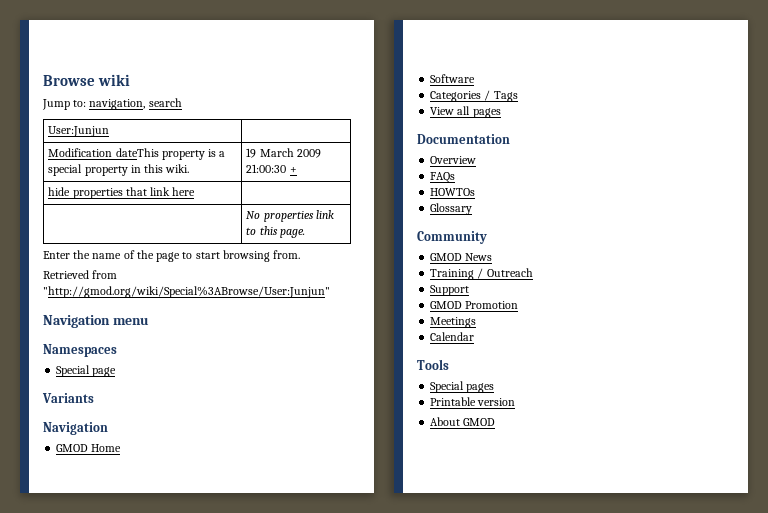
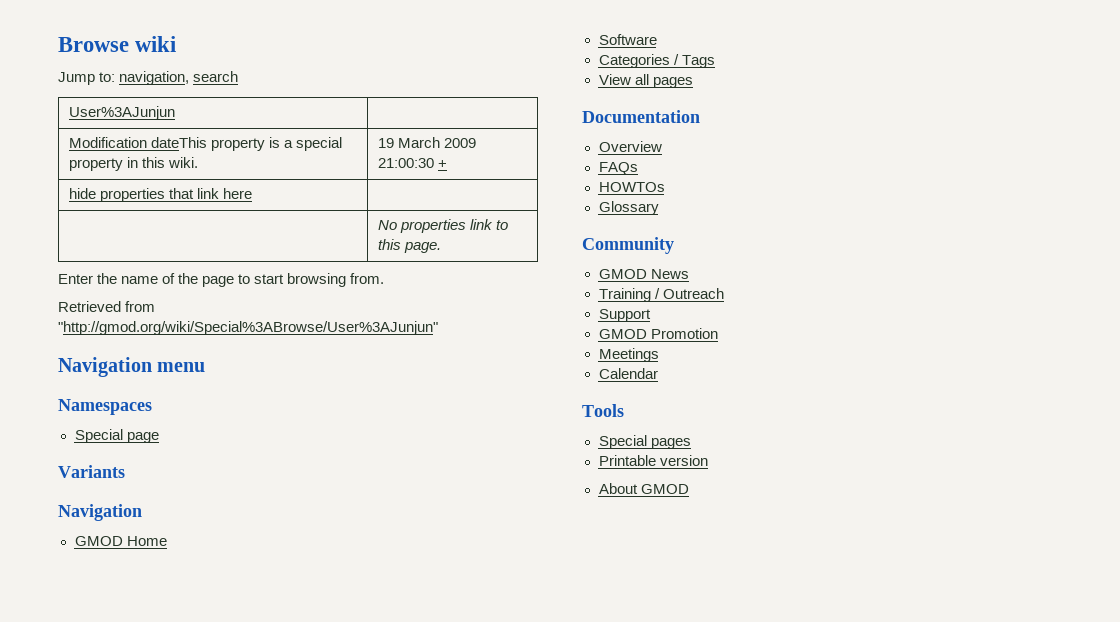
- User:Junjun |
+ User%3AJunjun |
- Retrieved from "http://gmod.org/wiki/Special%3ABrowse/User:Junjun"
+ Retrieved from "http://gmod.org/wiki/Special%3ABrowse/User%3AJunjun"

